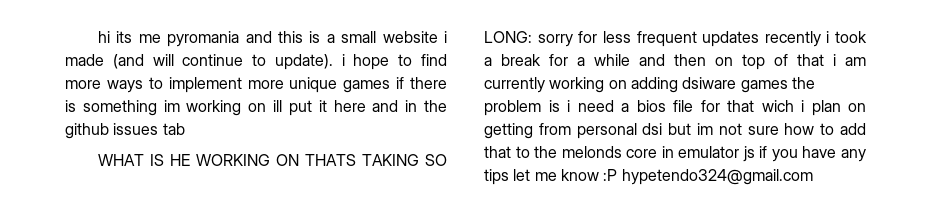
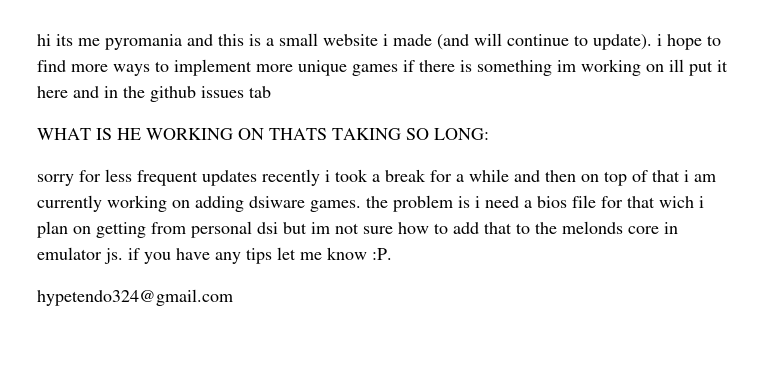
- WHAT IS HE WORKING ON THATS TAKING SO LONG: sorry for less frequent updates recently i took a break for a while and then on top of that i am currently working on adding dsiware games the problem is i need a bios file for that wich i plan on getting from personal dsi but im not sure how to add that to the melonds core in emulator js if you have any tips let me know :P hypetendo324@gmail.com
+ WHAT IS HE WORKING ON THATS TAKING SO LONG:
+ sorry for less frequent updates recently i took a break for a while and then on top of that i am currently working on adding dsiware games. the problem is i need a bios file for that wich i plan on getting from personal dsi but im not sure how to add that to the melonds core in emulator js. if you have any tips let me know :P.
+ hypetendo324@gmail.com

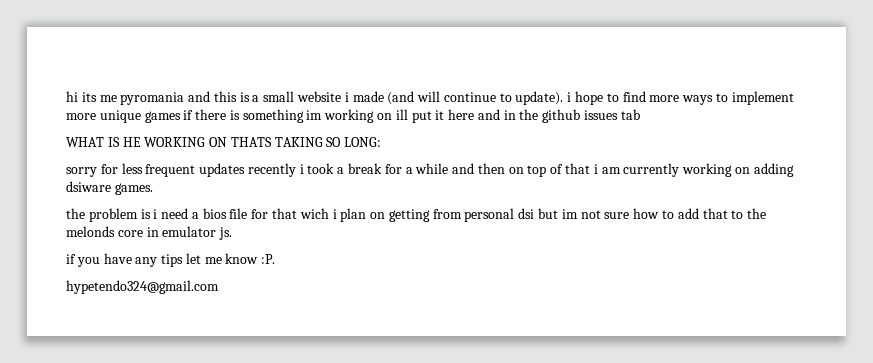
- sorry for less frequent updates recently i took a break for a while and then on top of that i am currently working on adding dsiware games. the problem is i need a bios file for that wich i plan on getting from personal dsi but im not sure how to add that to the melonds core in emulator js. if you have any tips let me know :P.
+ sorry for less frequent updates recently i took a break for a while and then on top of that i am currently working on adding dsiware games.
+ the problem is i need a bios file for that wich i plan on getting from personal dsi but im not sure how to add that to the melonds core in emulator js.
+ if you have any tips let me know :P.

